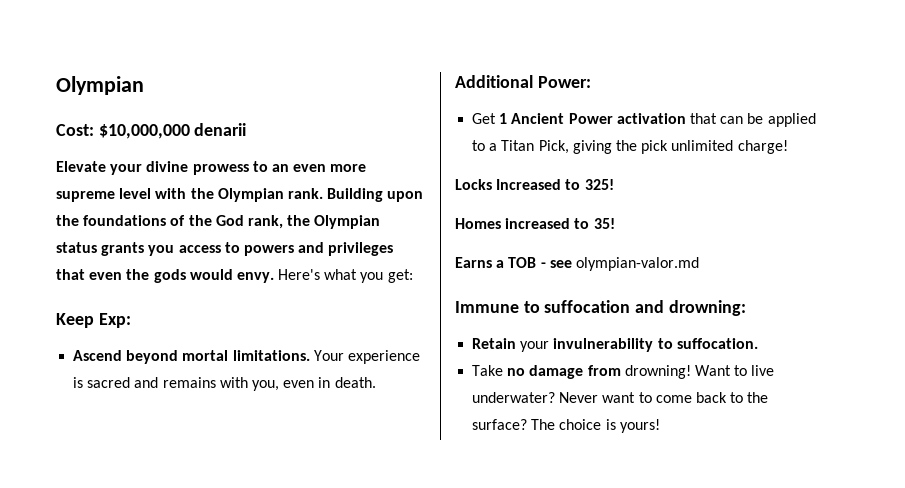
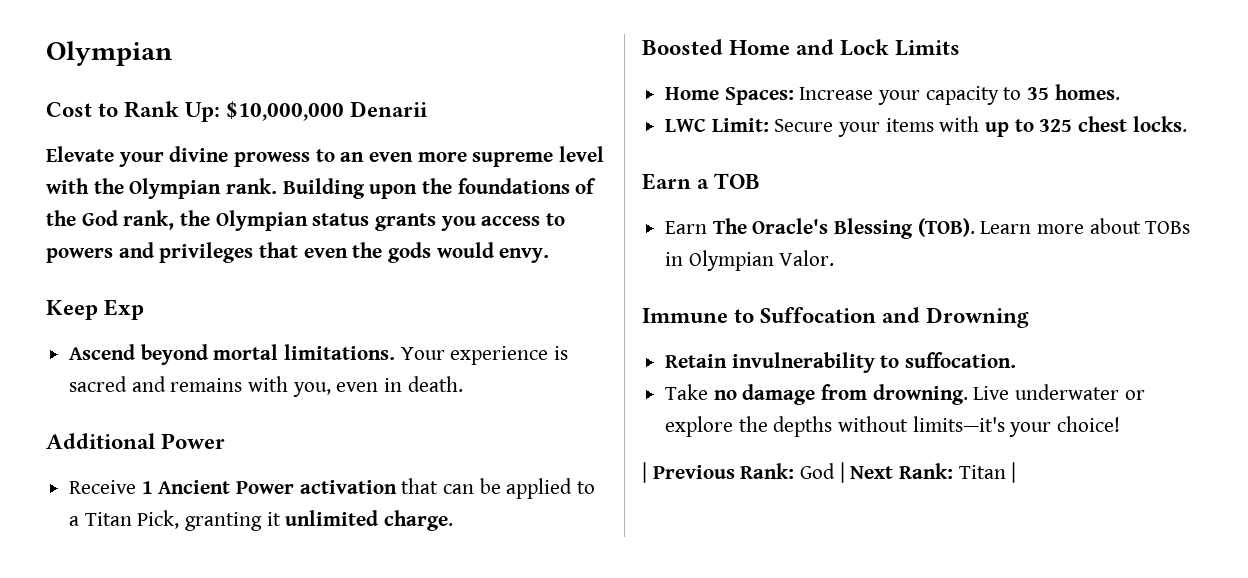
- Cost: $10,000,000 denarii
+ Cost to Rank Up: $10,000,000 Denarii
- Here's what you get:
- Keep Exp:
+ Keep Exp
- Additional Power:
- Get 1 Ancient Power activation that can be applied to a Titan Pick, giving the pick unlimited charge!
- Locks Increased to 325!
- Homes increased to 35!
- Earns a TOB - see olympian-valor.md
+ Additional Power
+ Receive 1 Ancient Power activation that can be applied to a Titan Pick, granting it unlimited charge.
+ Boosted Home and Lock Limits
+ Home Spaces: Increase your capacity to 35 homes.
+ LWC Limit: Secure your items with up to 325 chest locks.
+ Earn a TOB
+ Earn The Oracle's Blessing (TOB). Learn more about TOBs in Olympian Valor.
- Immune to suffocation and drowning:
+ Immune to Suffocation and Drowning
- Retain your invulnerability to suffocation.
+ Retain invulnerability to suffocation.
- Take no damage from drowning! Want to live underwater? Never want to come back to the surface? The choice is yours!
+ Take no damage from drowning. Live underwater or explore the depths without limits—it's your choice!
+ | Previous Rank: God | Next Rank: Titan |

